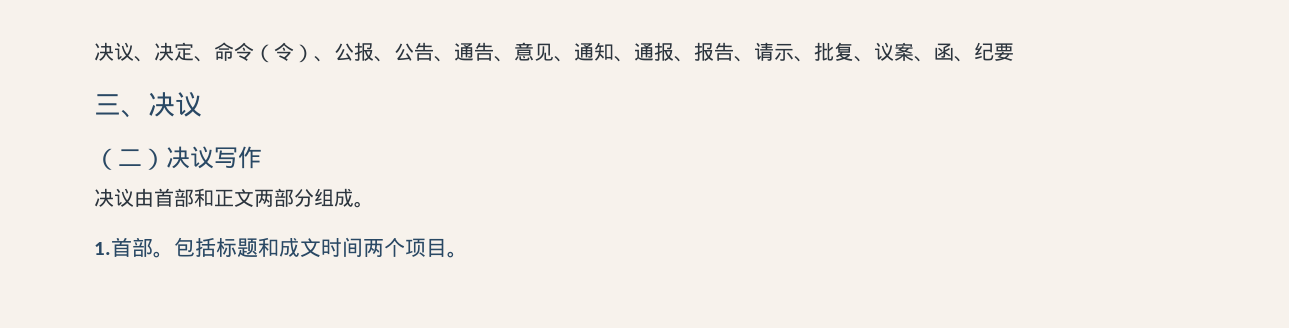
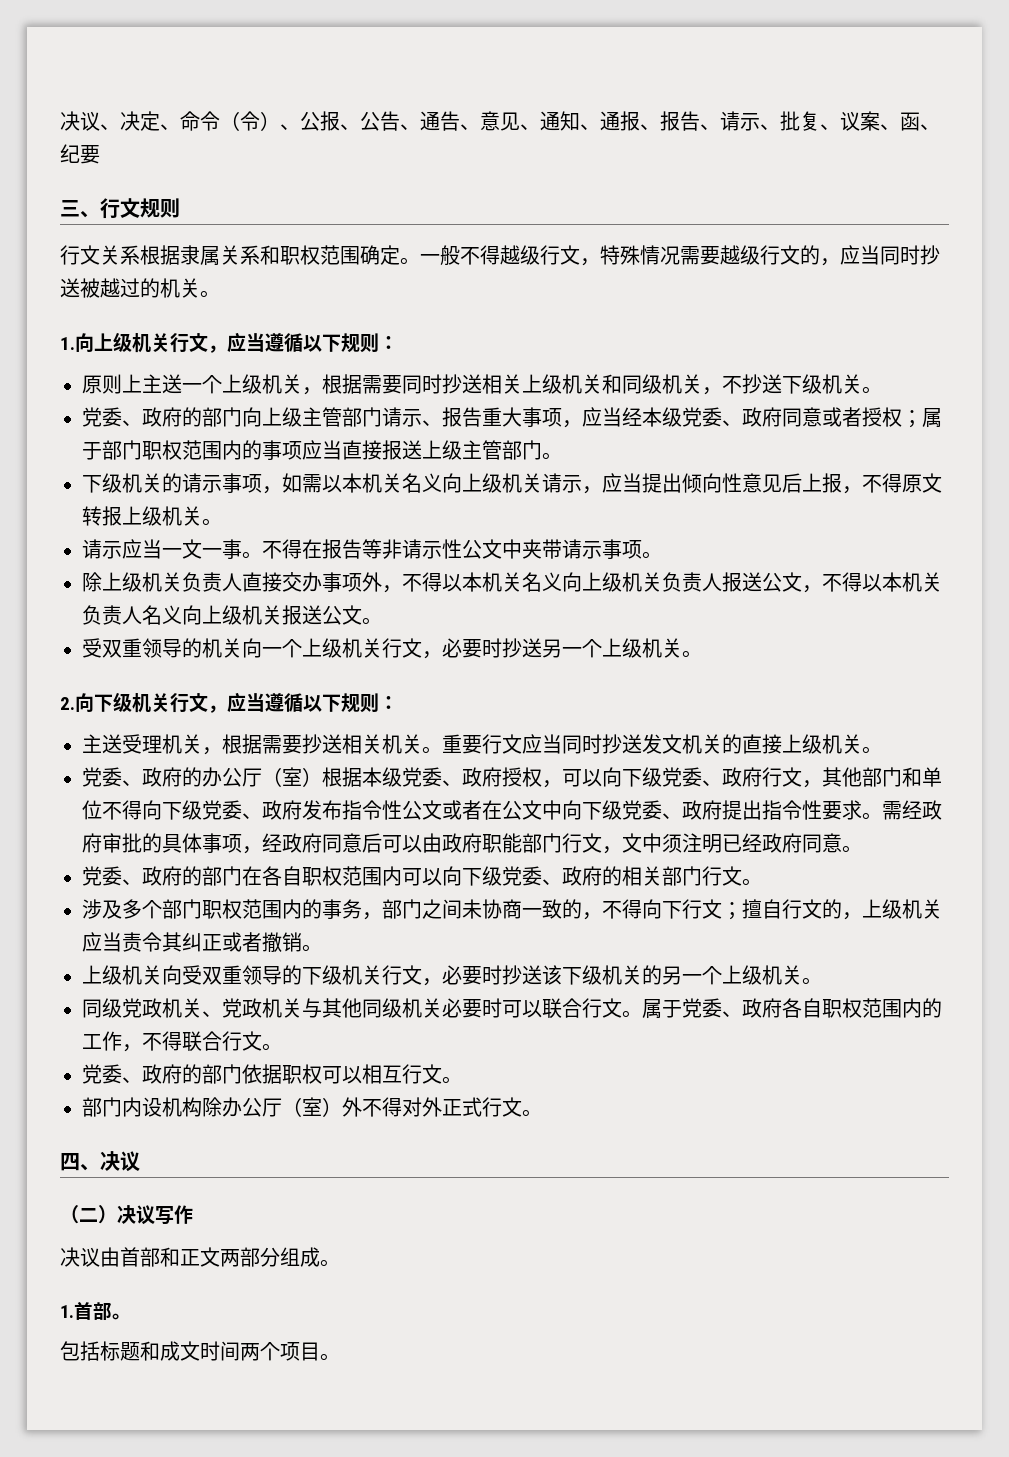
- 三、决议
+ 三、行文规则
+ 行文关系根据隶属关系和职权范围确定。一般不得越级行文，特殊情况需要越级行文的，应当同时抄送被越过的机关。
+ 1.向上级机关行文，应当遵循以下规则：
+ 原则上主送一个上级机关，根据需要同时抄送相关上级机关和同级机关，不抄送下级机关。
+ 党委、政府的部门向上级主管部门请示、报告重大事项，应当经本级党委、政府同意或者授权；属于部门职权范围内的事项应当直接报送上级主管部门。
+ 下级机关的请示事项，如需以本机关名义向上级机关请示，应当提出倾向性意见后上报，不得原文转报上级机关。
+ 请示应当一文一事。不得在报告等非请示性公文中夹带请示事项。
+ 除上级机关负责人直接交办事项外，不得以本机关名义向上级机关负责人报送公文，不得以本机关负责人名义向上级机关报送公文。
+ 受双重领导的机关向一个上级机关行文，必要时抄送另一个上级机关。
+ 2.向下级机关行文，应当遵循以下规则：
+ 主送受理机关，根据需要抄送相关机关。重要行文应当同时抄送发文机关的直接上级机关。
+ 党委、政府的办公厅（室）根据本级党委、政府授权，可以向下级党委、政府行文，其他部门和单位不得向下级党委、政府发布指令性公文或者在公文中向下级党委、政府提出指令性要求。需经政府审批的具体事项，经政府同意后可以由政府职能部门行文，文中须注明已经政府同意。
+ 党委、政府的部门在各自职权范围内可以向下级党委、政府的相关部门行文。
+ 涉及多个部门职权范围内的事务，部门之间未协商一致的，不得向下行文；擅自行文的，上级机关应当责令其纠正或者撤销。
+ 上级机关向受双重领导的下级机关行文，必要时抄送该下级机关的另一个上级机关。
+ 同级党政机关、党政机关与其他同级机关必要时可以联合行文。属于党委、政府各自职权范围内的工作，不得联合行文。
+ 党委、政府的部门依据职权可以相互行文。
+ 部门内设机构除办公厅（室）外不得对外正式行文。
+ 四、决议
- 1.首部。包括标题和成文时间两个项目。
+ 1.首部。
+ 包括标题和成文时间两个项目。

